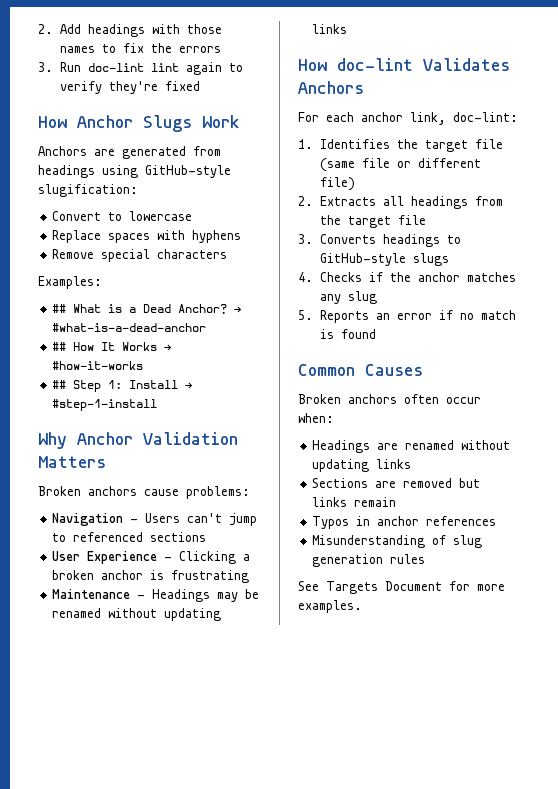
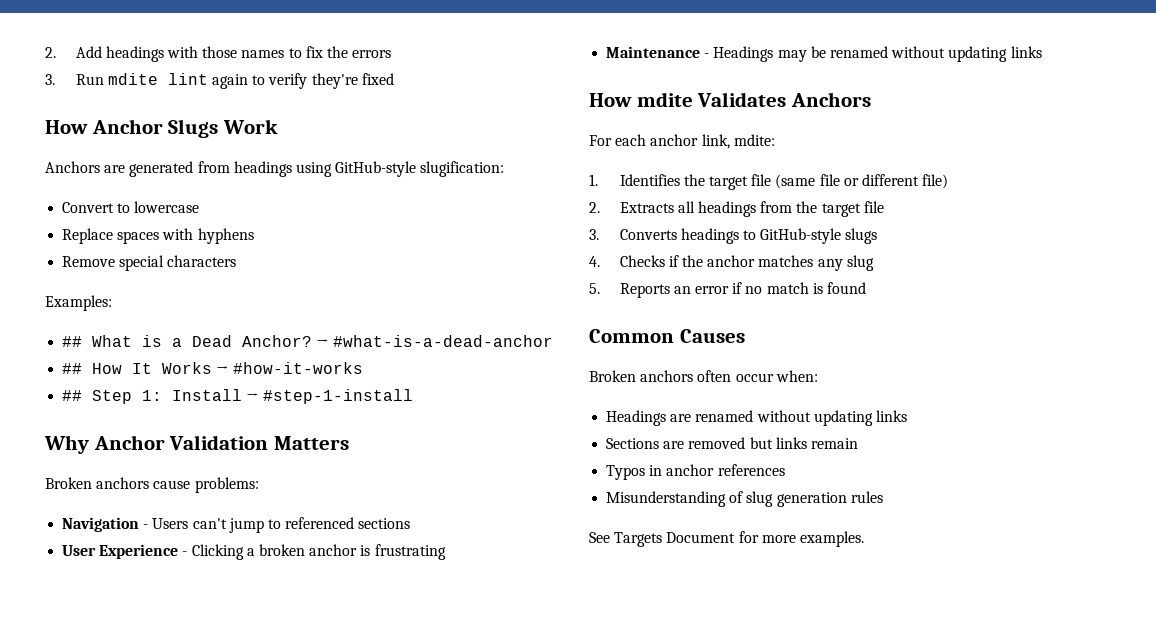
- 3. Run doc-lint lint again to verify they're fixed
+ 3. Run mdite lint again to verify they're fixed
- How doc-lint Validates Anchors
+ How mdite Validates Anchors
- For each anchor link, doc-lint:
+ For each anchor link, mdite:

